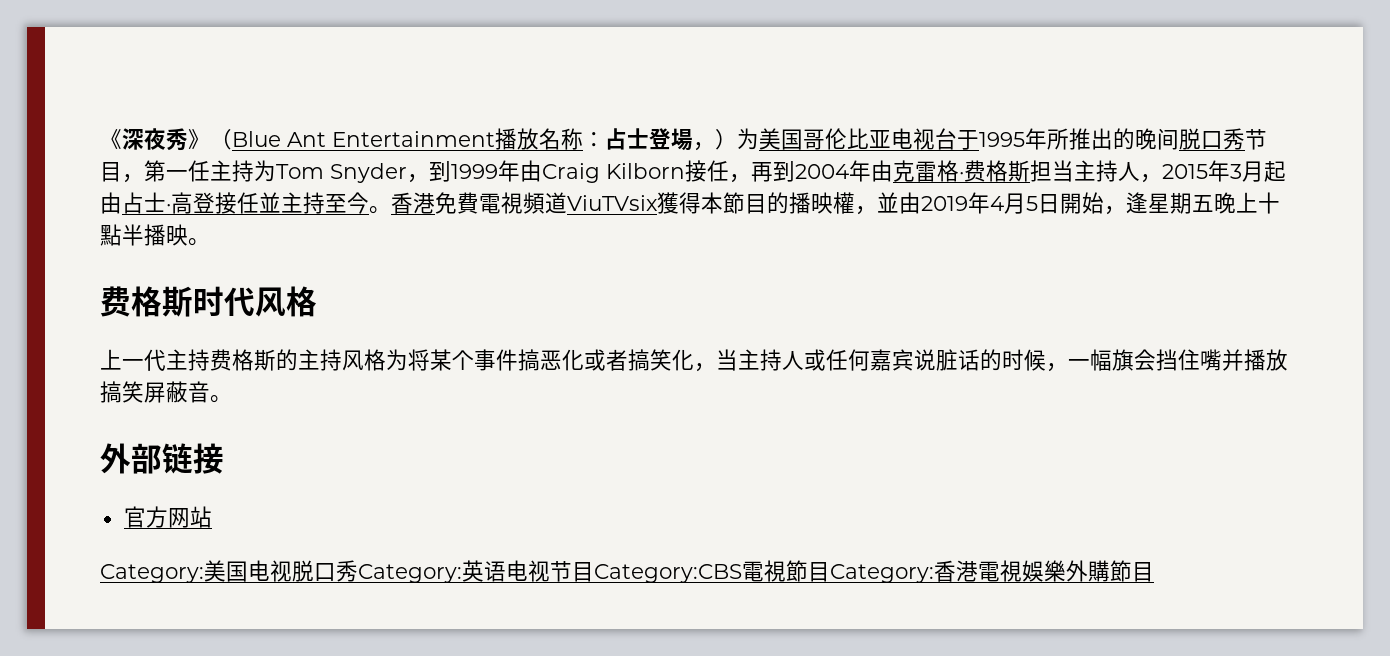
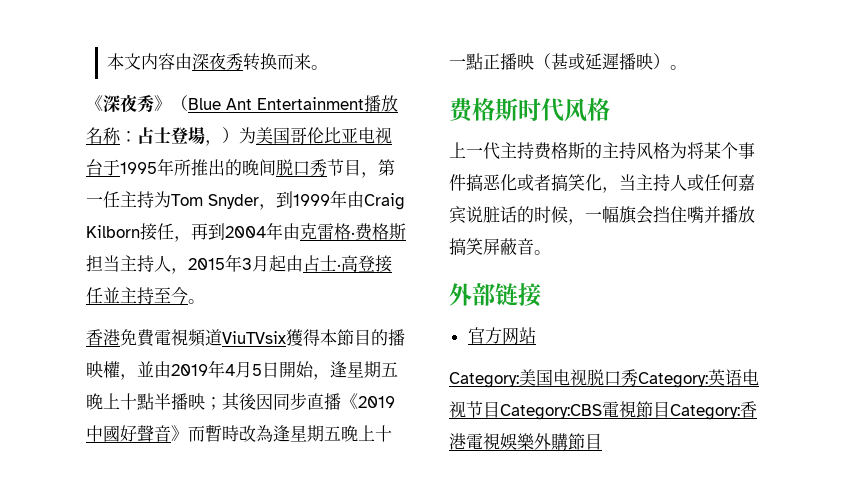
+ 本文内容由深夜秀转换而来。
- 占士登場，）为美国哥伦比亚电视台于1995年所推出的晚间脱口秀节目，第一任主持为Tom Snyder，到1999年由Craig Kilborn接任，再到2004年由克雷格·费格斯担当主持人，2015年3月起由占士·高登接任並主持至今。香港免費電視頻道ViuTVsix獲得本節目的播映權，並由2019年4月5日開始，逢星期五晚上十點半播映。
+ 占士登場，）为美国哥伦比亚电视台于1995年所推出的晚间脱口秀节目，第一任主持为Tom Snyder，到1999年由Craig Kilborn接任，再到2004年由克雷格·费格斯担当主持人，2015年3月起由占士·高登接任並主持至今。
+ 香港免費電視頻道ViuTVsix獲得本節目的播映權，並由2019年4月5日開始，逢星期五晚上十點半播映；其後因同步直播《2019中國好聲音》而暫時改為逢星期五晚上十一點正播映（甚或延遲播映）。

